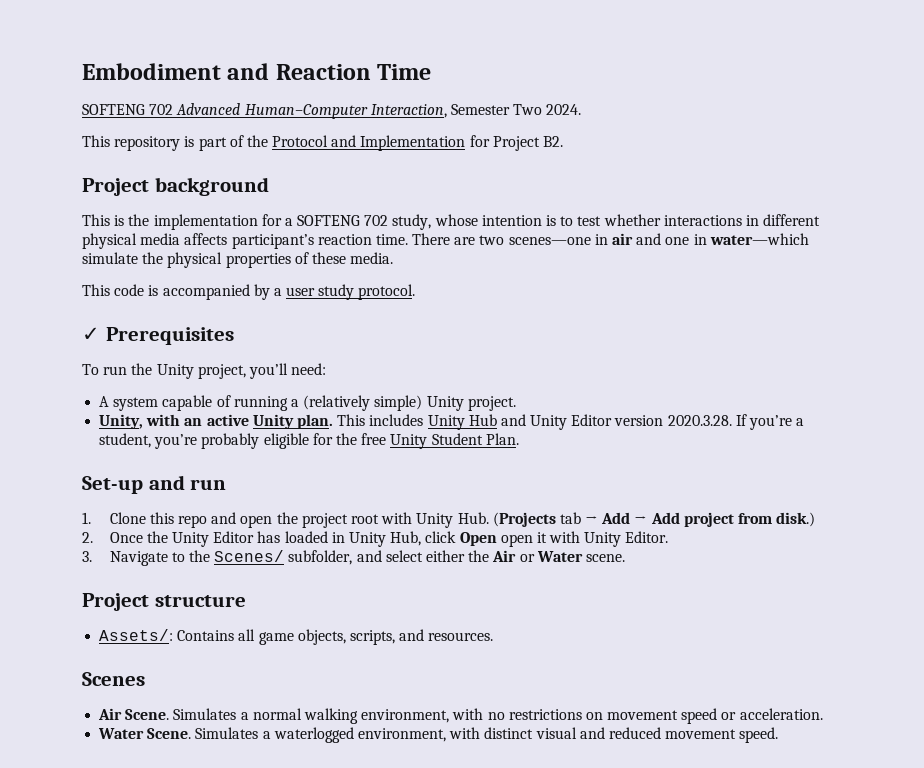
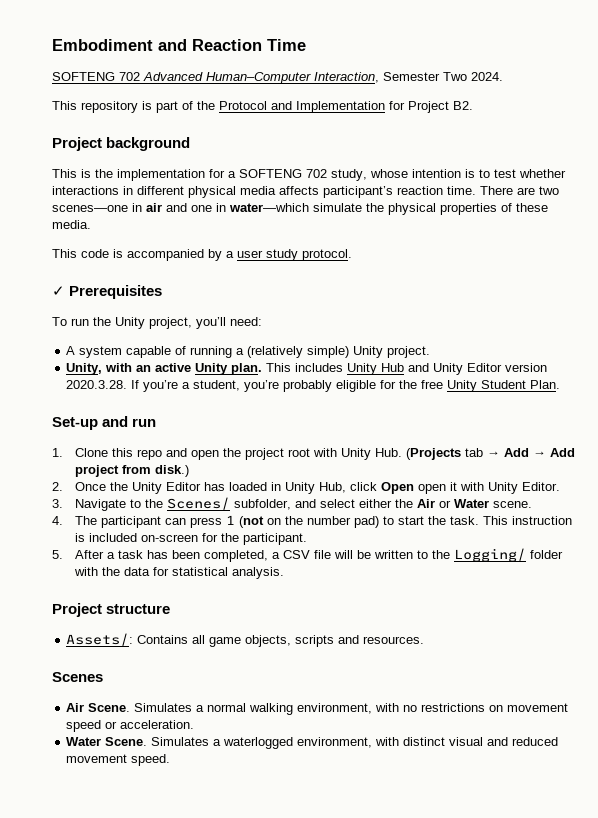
+ 4. The participant can press 1 (not on the number pad) to start the task. This instruction is included on-screen for the participant.
+ 5. After a task has been completed, a CSV file will be written to the Logging/ folder with the data for statistical analysis.
- Assets/: Contains all game objects, scripts, and resources.
+ Assets/: Contains all game objects, scripts and resources.

